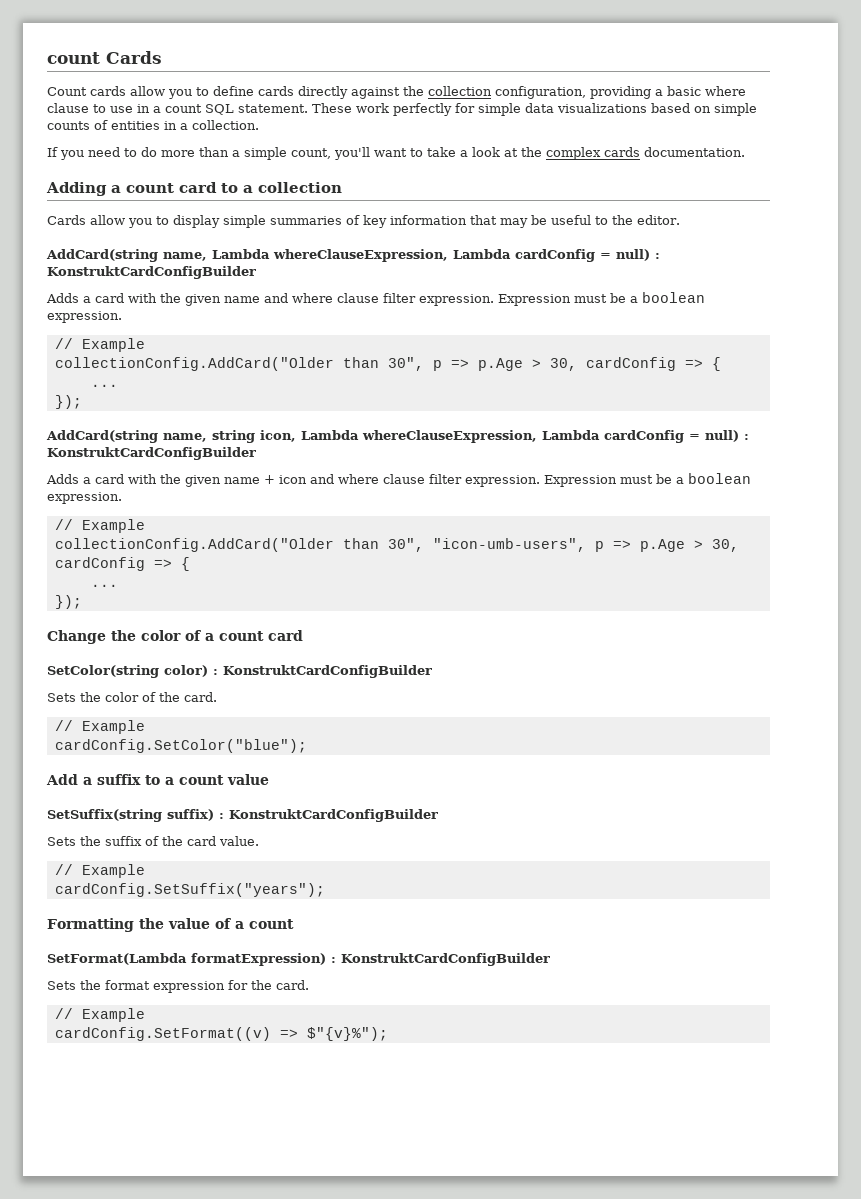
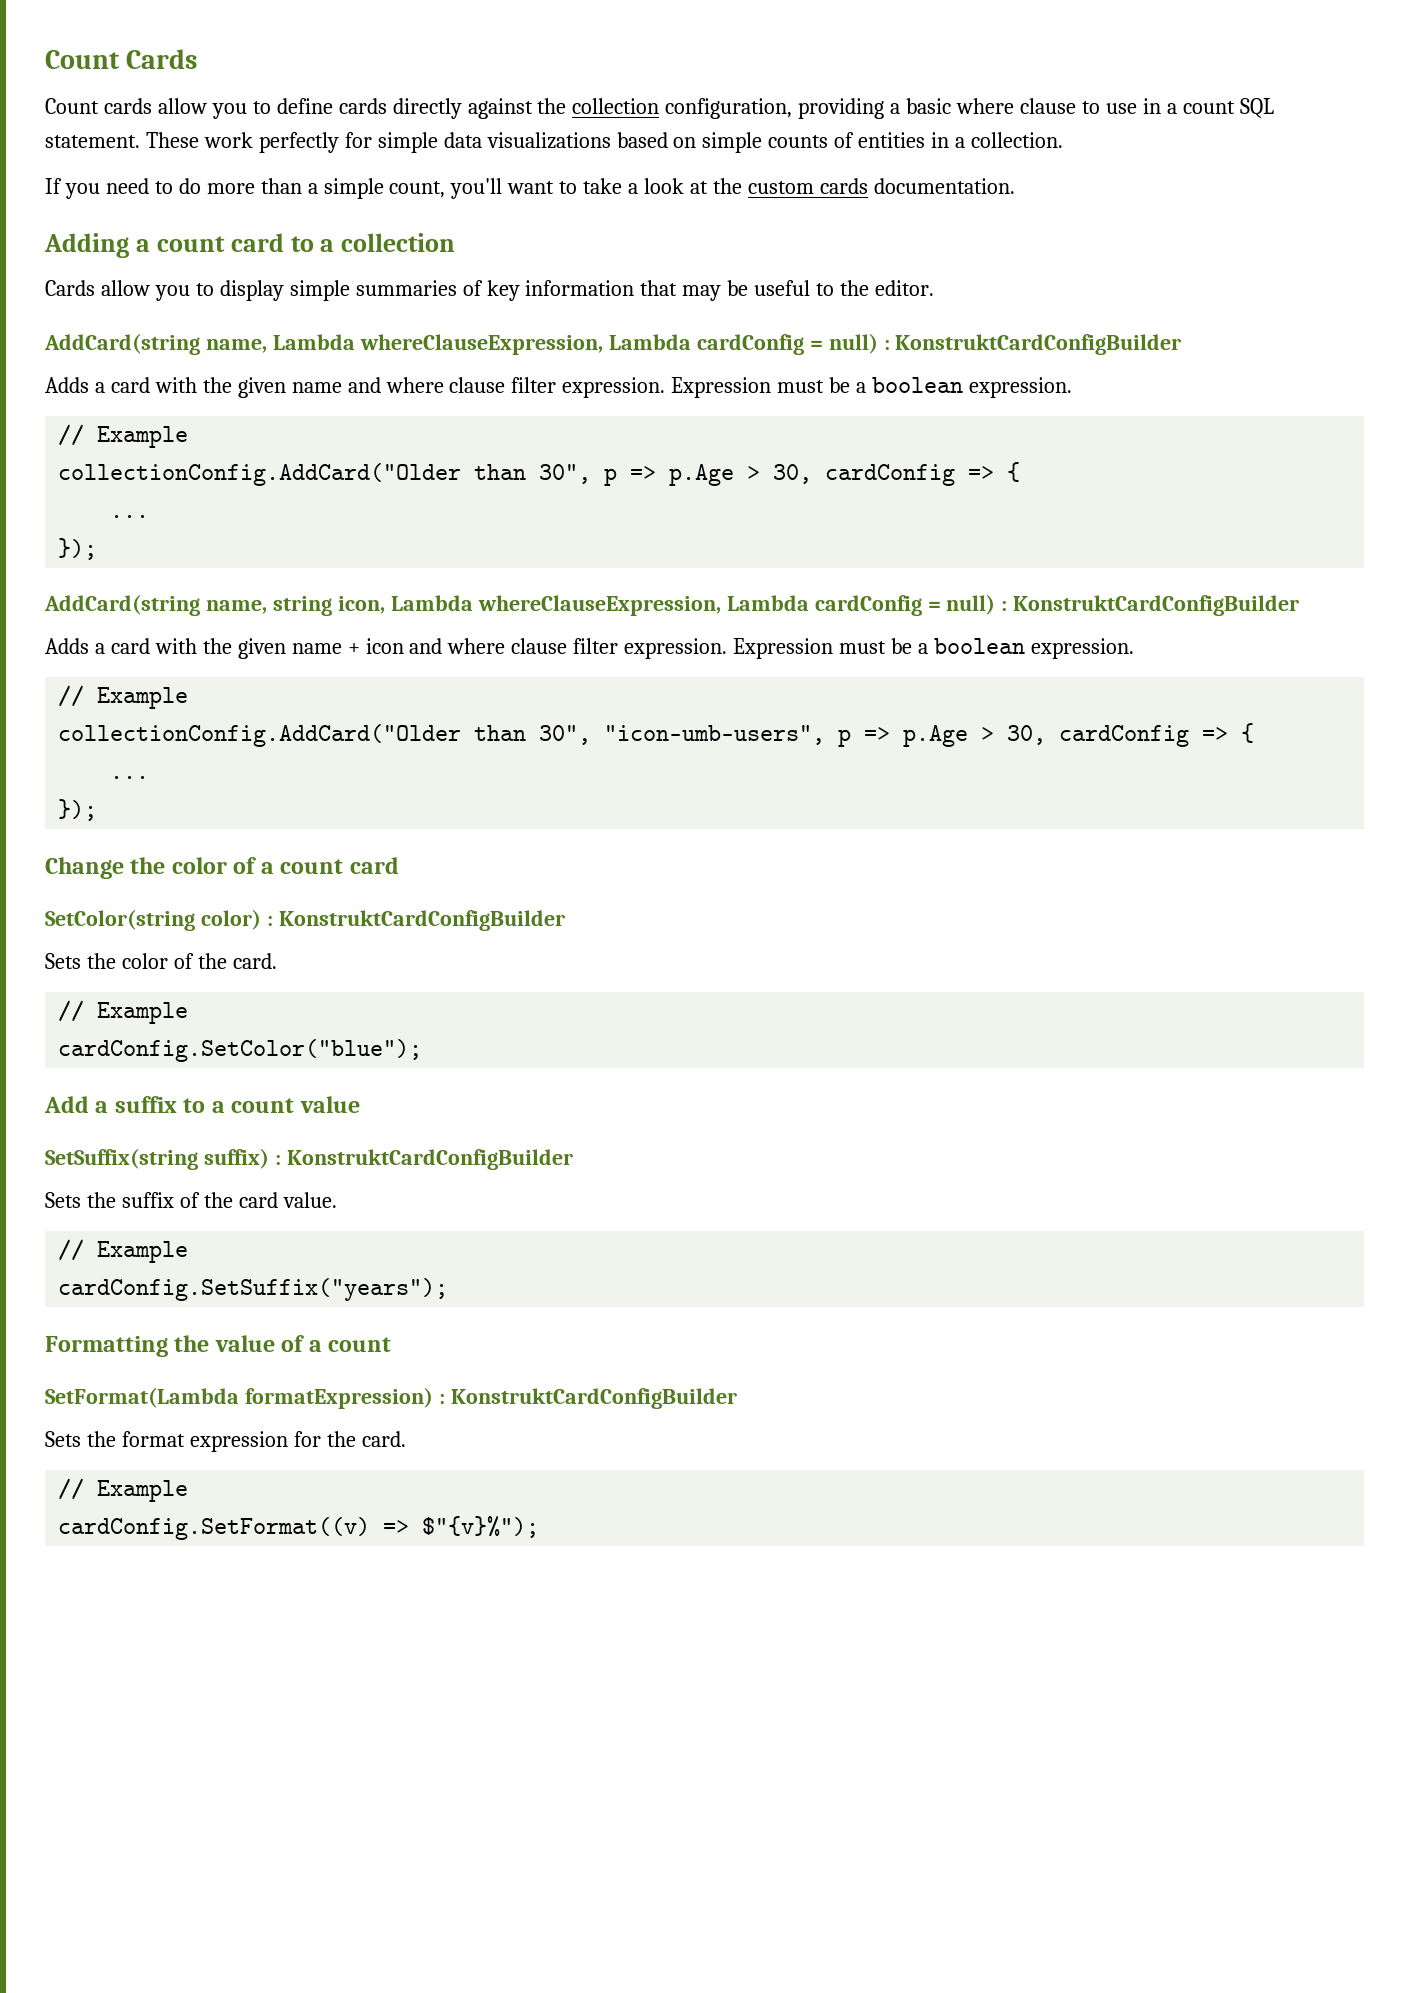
- count Cards
+ Count Cards
- If you need to do more than a simple count, you'll want to take a look at the complex cards documentation.
+ If you need to do more than a simple count, you'll want to take a look at the custom cards documentation.

